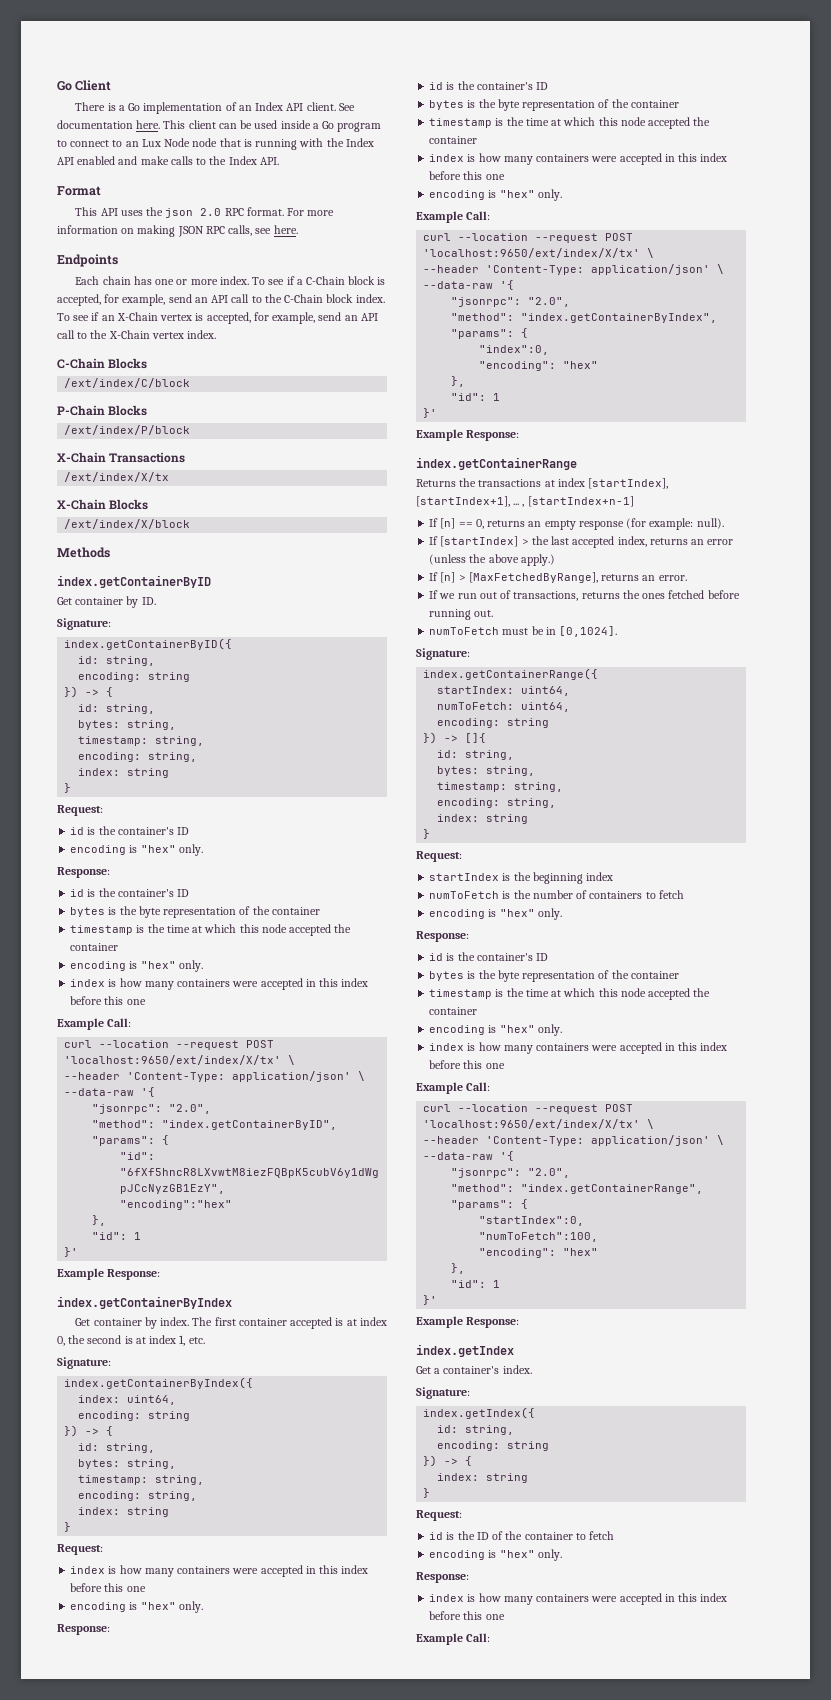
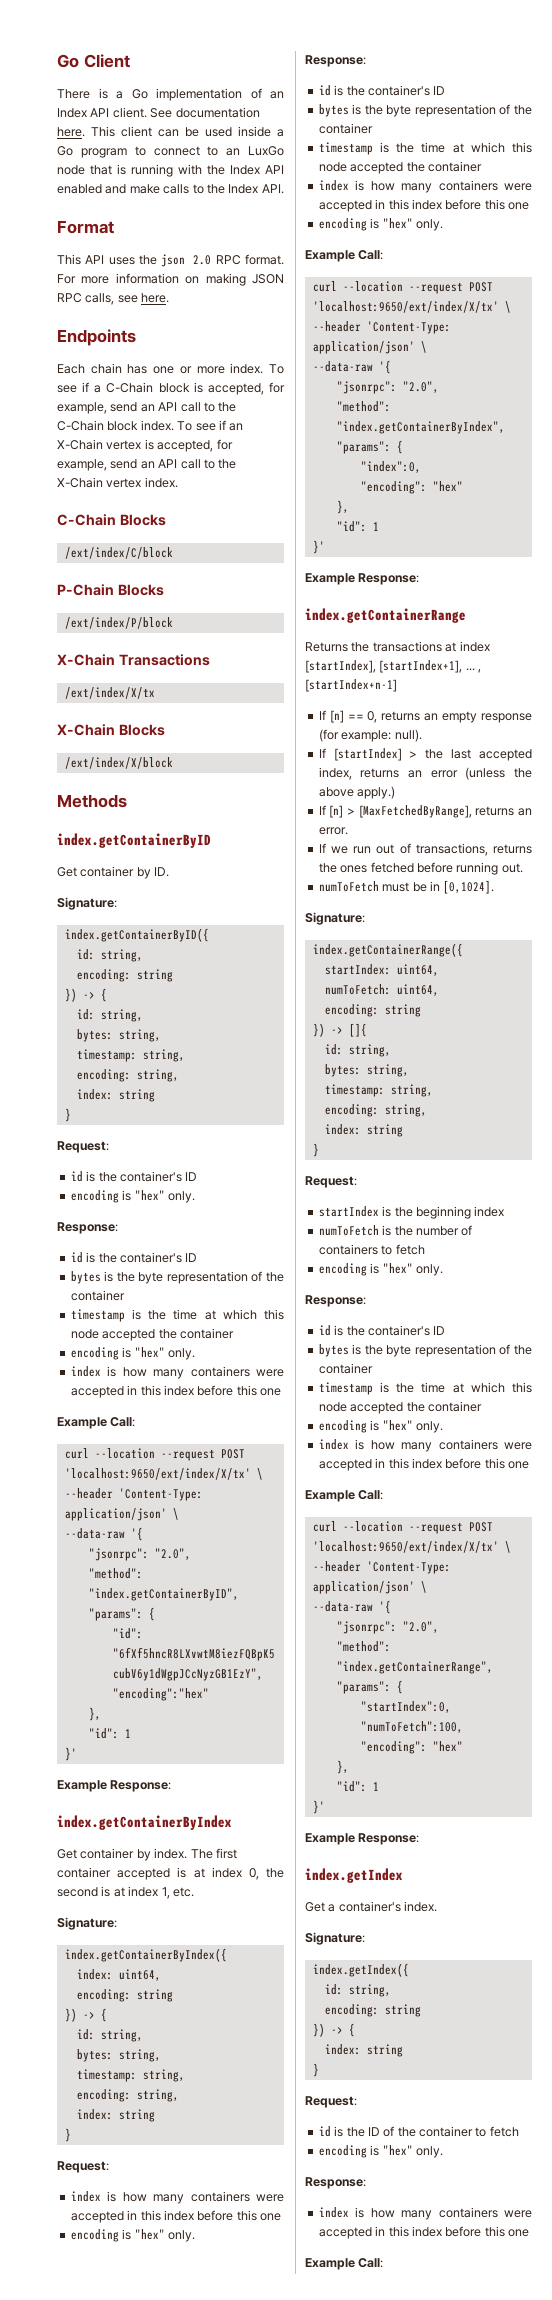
- This client can be used inside a Go program to connect to an Lux Node node that is running with the Index API enabled and make calls to the Index API.
+ This client can be used inside a Go program to connect to an LuxGo node that is running with the Index API enabled and make calls to the Index API.

